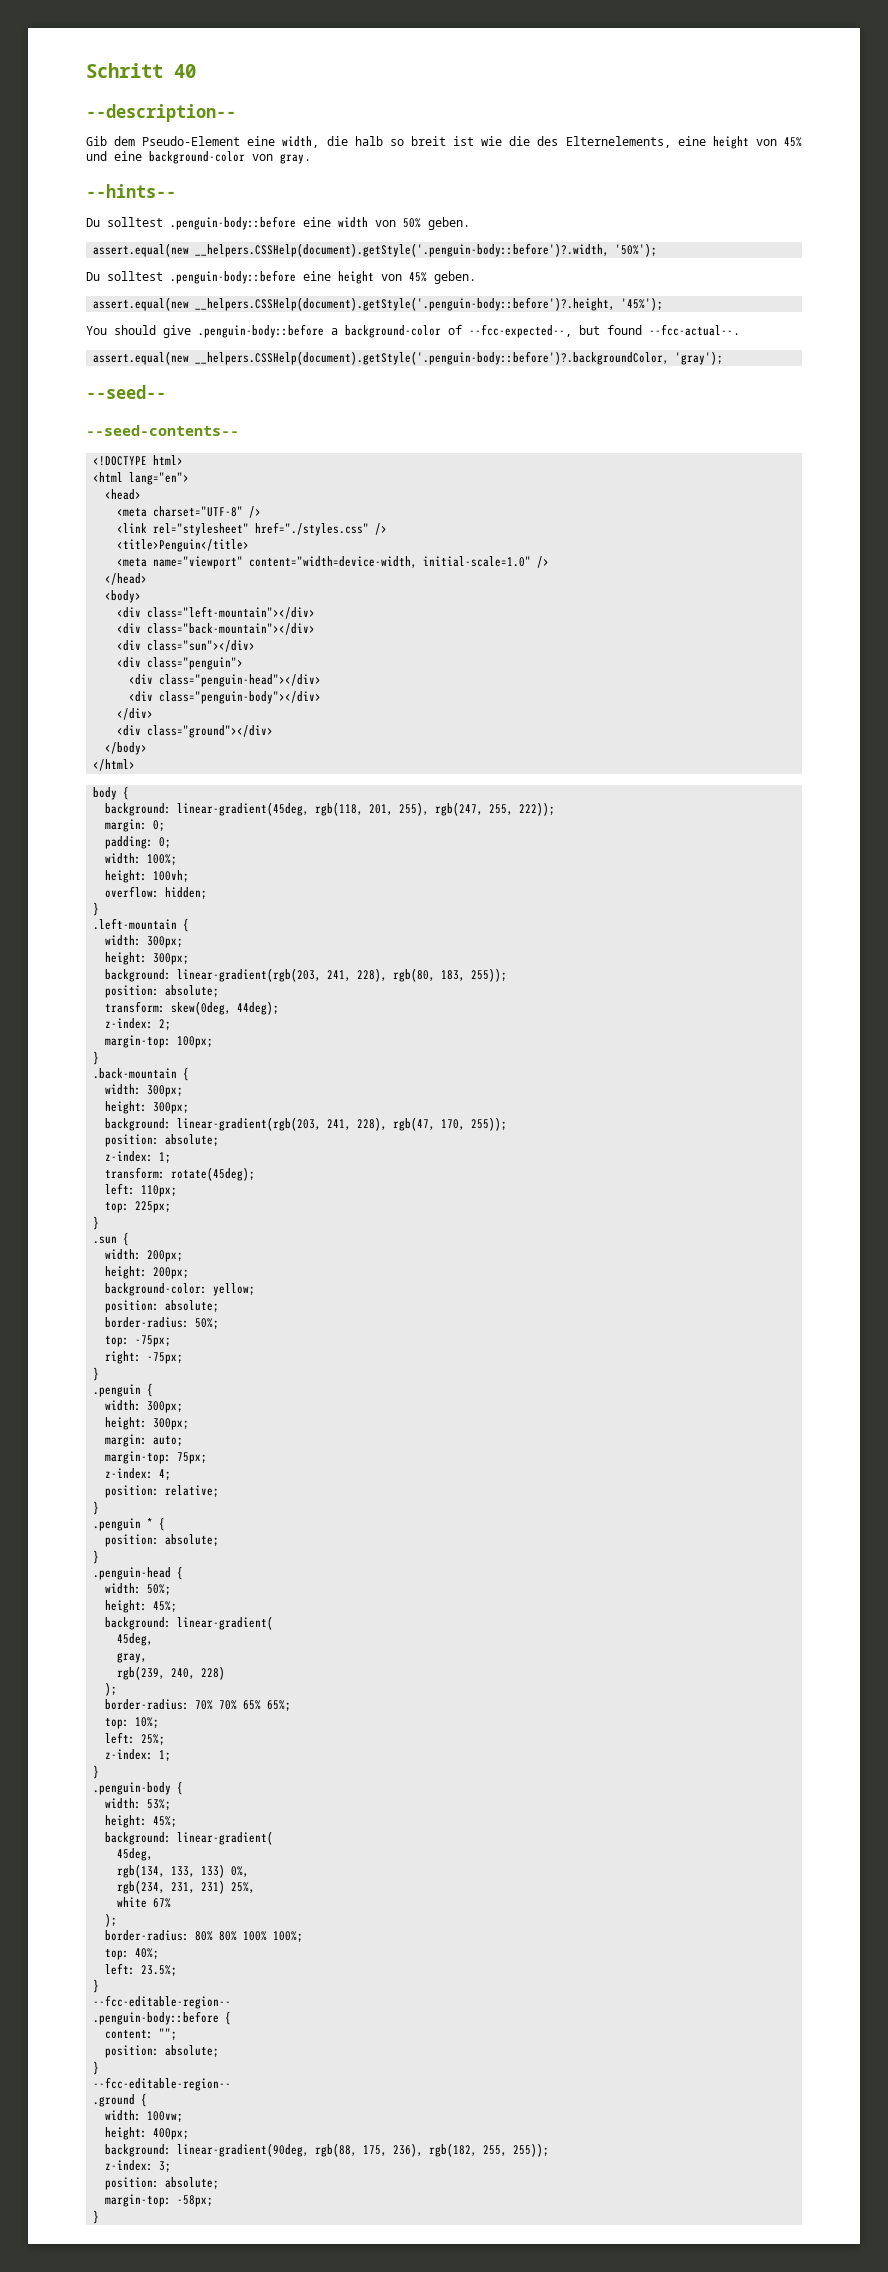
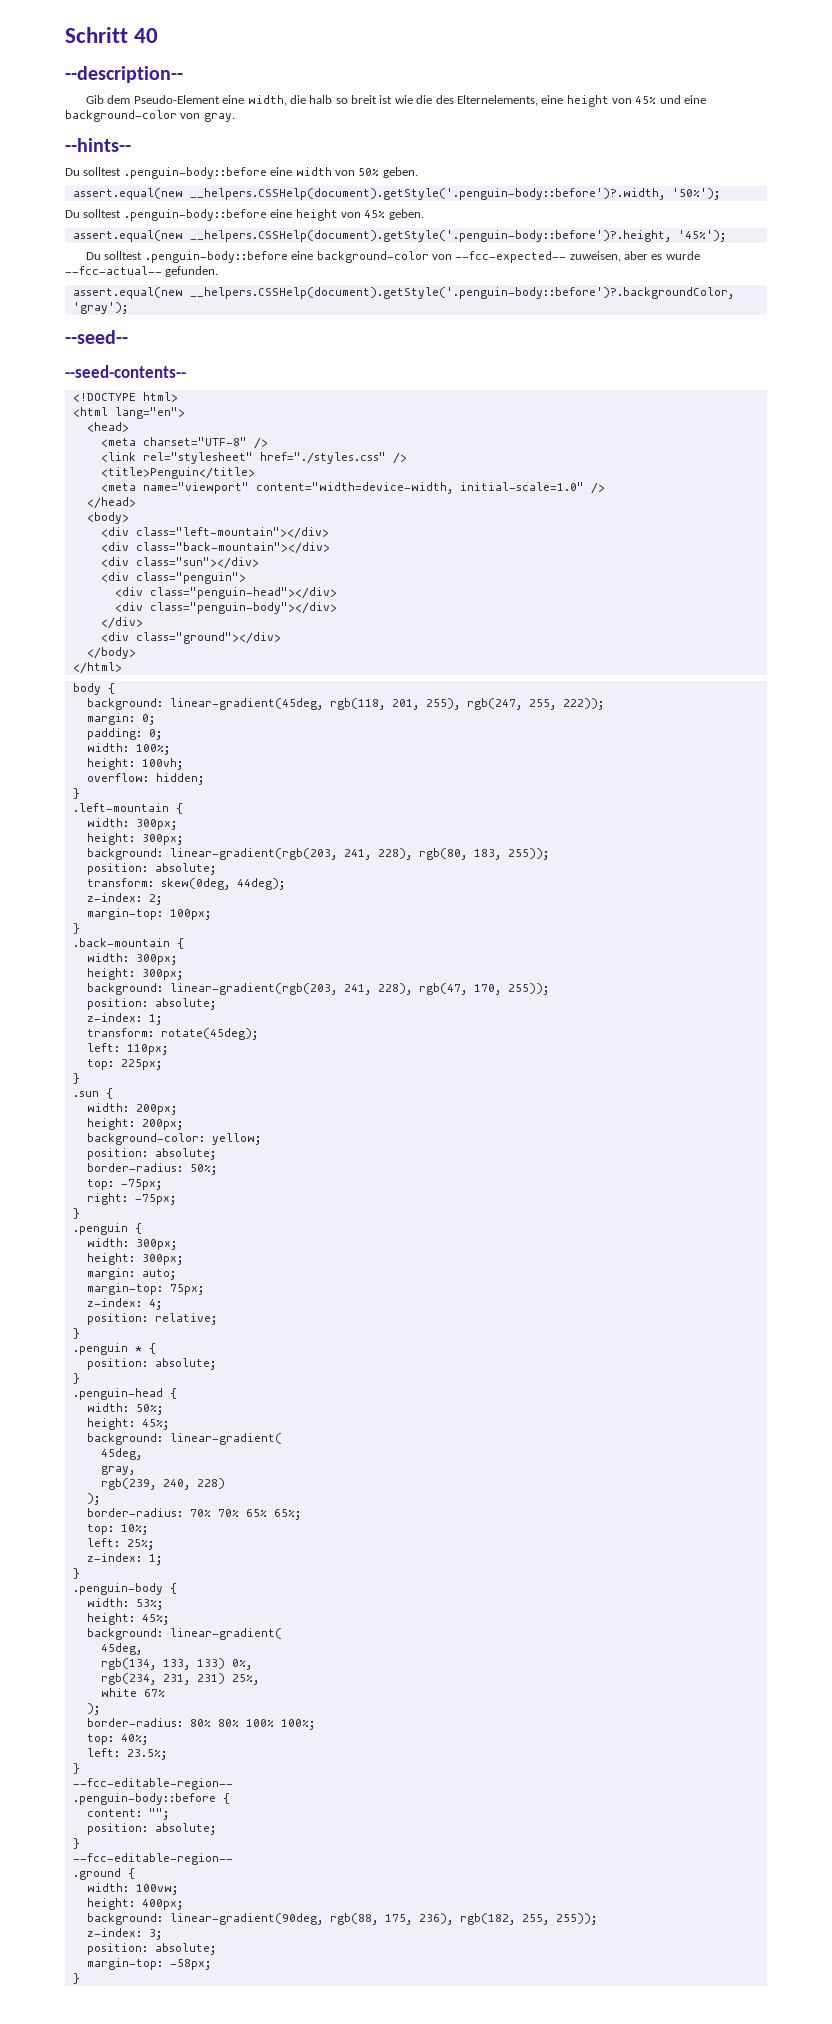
- You should give .penguin-body::before a background-color of --fcc-expected--, but found --fcc-actual--.
+ Du solltest .penguin-body::before eine background-color von --fcc-expected-- zuweisen, aber es wurde --fcc-actual-- gefunden.

